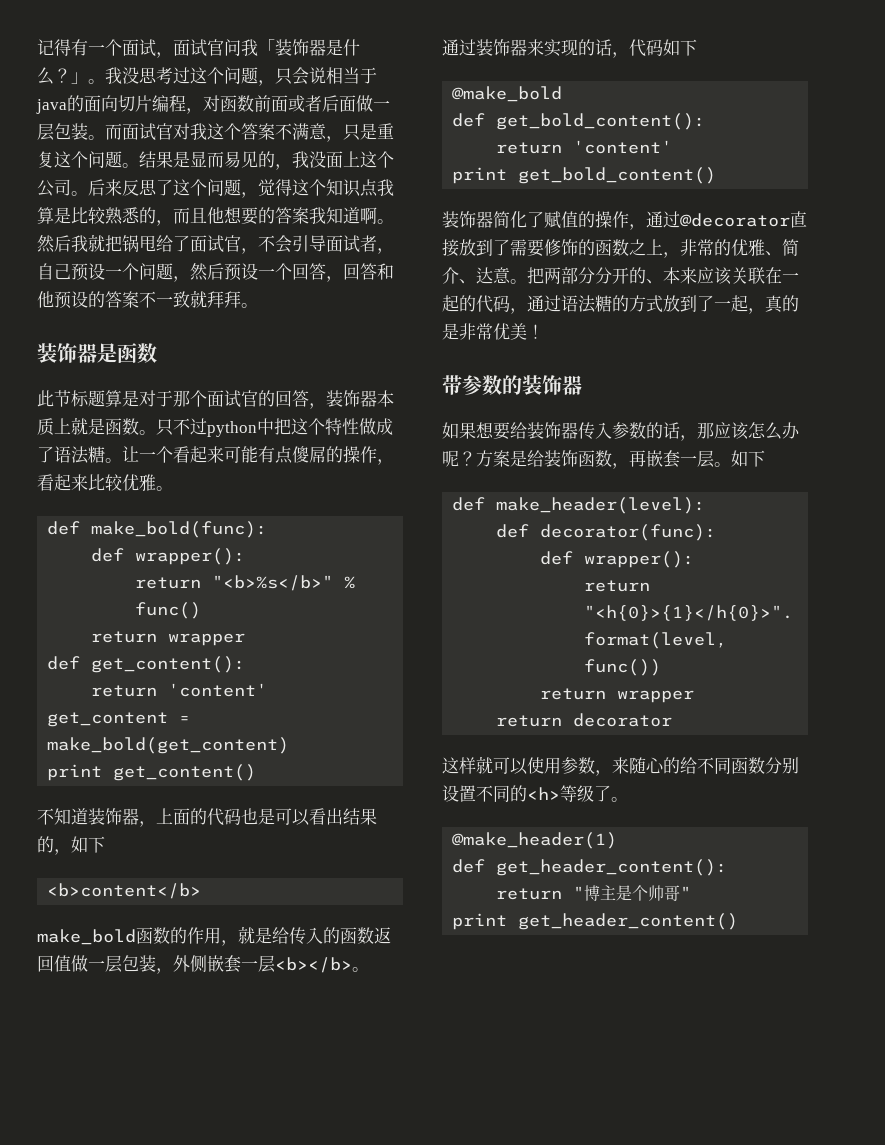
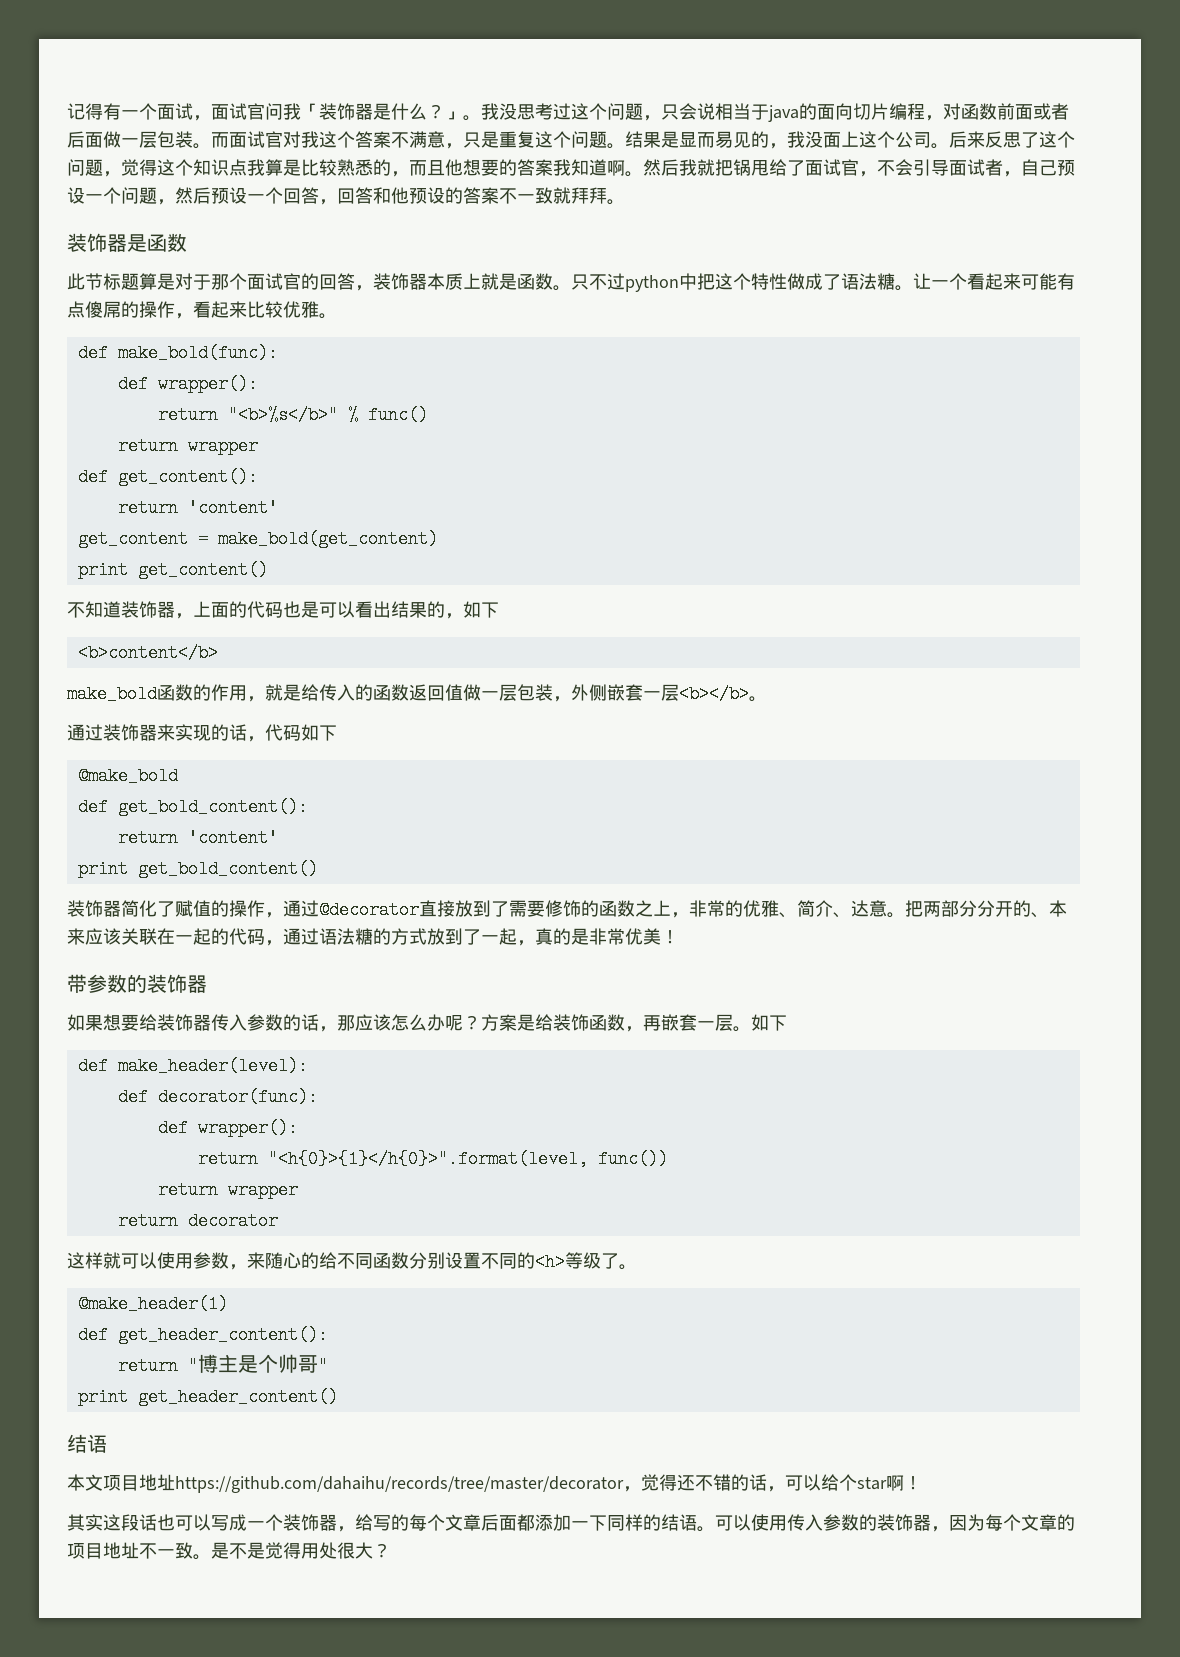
  print get_header_content()
+ 结语
+ 本文项目地址https://github.com/dahaihu/records/tree/master/decorator，觉得还不错的话，可以给个star啊！
+ 其实这段话也可以写成一个装饰器，给写的每个文章后面都添加一下同样的结语。可以使用传入参数的装饰器，因为每个文章的项目地址不一致。是不是觉得用处很大？

